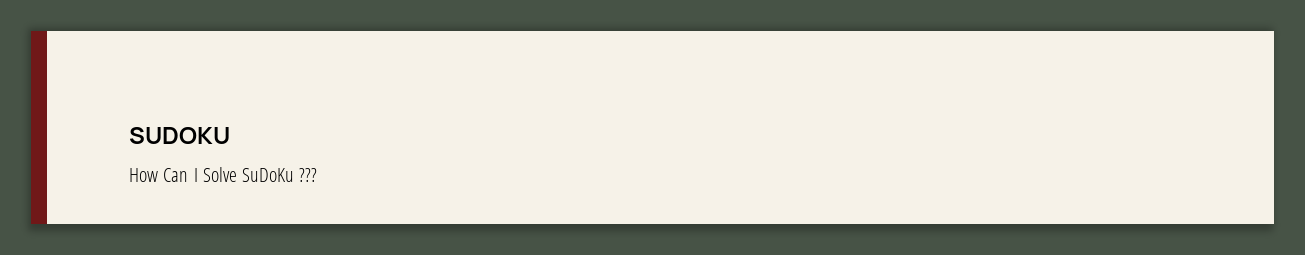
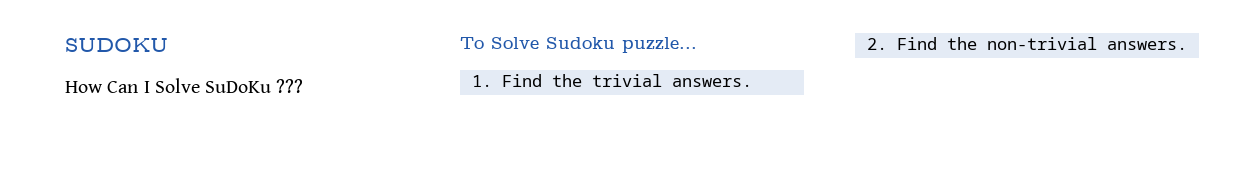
+ To Solve Sudoku puzzle...
+ 1. Find the trivial answers.
+ 2. Find the non-trivial answers.

